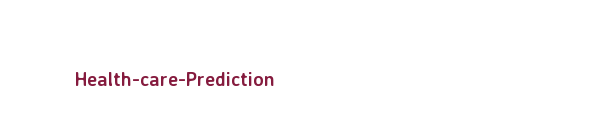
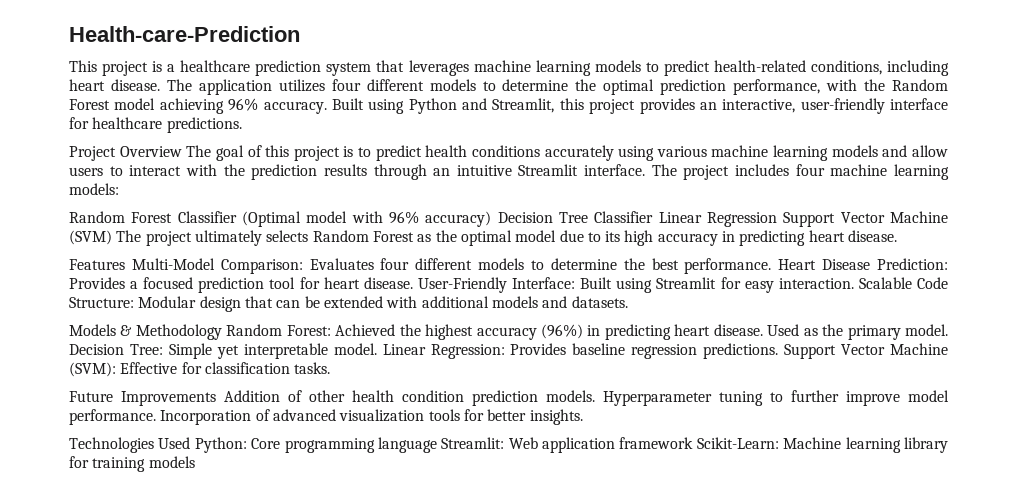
+ This project is a healthcare prediction system that leverages machine learning models to predict health-related conditions, including heart disease. The application utilizes four different models to determine the optimal prediction performance, with the Random Forest model achieving 96% accuracy. Built using Python and Streamlit, this project provides an interactive, user-friendly interface for healthcare predictions.
+ Project Overview The goal of this project is to predict health conditions accurately using various machine learning models and allow users to interact with the prediction results through an intuitive Streamlit interface. The project includes four machine learning models:
+ Random Forest Classifier (Optimal model with 96% accuracy) Decision Tree Classifier Linear Regression Support Vector Machine (SVM) The project ultimately selects Random Forest as the optimal model due to its high accuracy in predicting heart disease.
+ Features Multi-Model Comparison: Evaluates four different models to determine the best performance. Heart Disease Prediction: Provides a focused prediction tool for heart disease. User-Friendly Interface: Built using Streamlit for easy interaction. Scalable Code Structure: Modular design that can be extended with additional models and datasets.
+ Models & Methodology Random Forest: Achieved the highest accuracy (96%) in predicting heart disease. Used as the primary model. Decision Tree: Simple yet interpretable model. Linear Regression: Provides baseline regression predictions. Support Vector Machine (SVM): Effective for classification tasks.
+ Future Improvements Addition of other health condition prediction models. Hyperparameter tuning to further improve model performance. Incorporation of advanced visualization tools for better insights.
+ Technologies Used Python: Core programming language Streamlit: Web application framework Scikit-Learn: Machine learning library for training models

